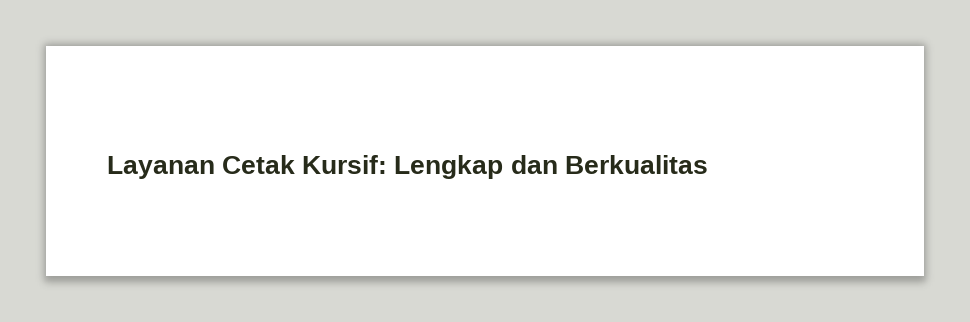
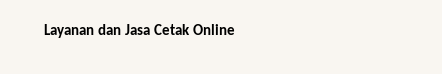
- Layanan Cetak Kursif: Lengkap dan Berkualitas
+ Layanan dan Jasa Cetak Online

